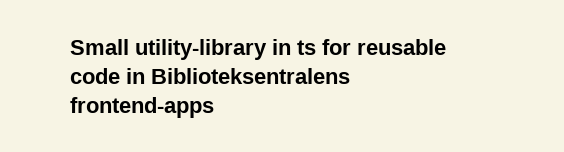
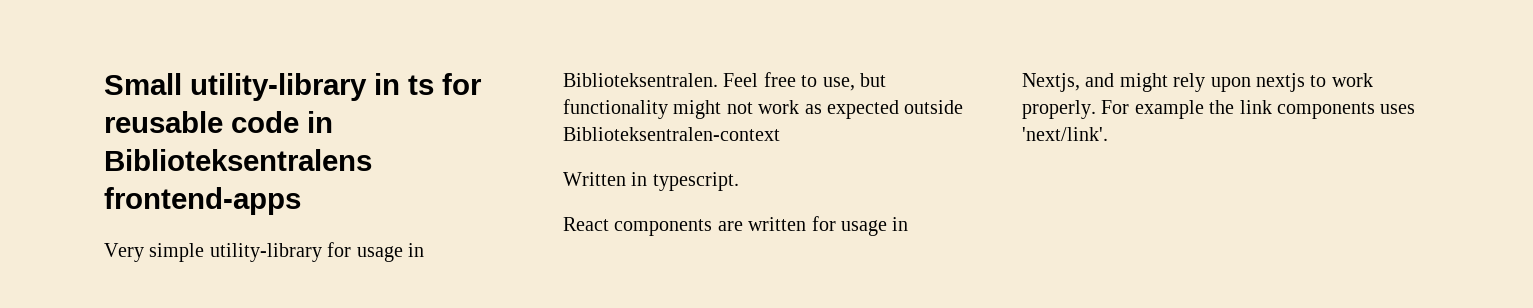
+ Very simple utility-library for usage in Biblioteksentralen. Feel free to use, but functionality might not work as expected outside Biblioteksentralen-context
+ Written in typescript.
+ React components are written for usage in Nextjs, and might rely upon nextjs to work properly. For example the link components uses 'next/link'.

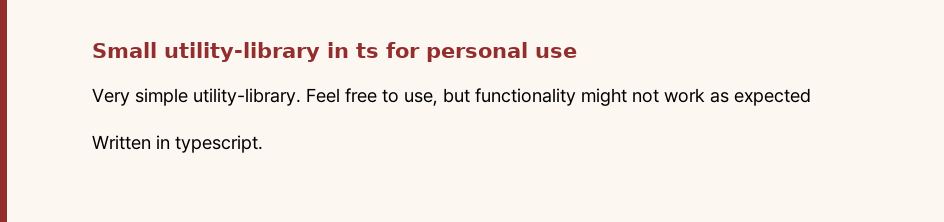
- Small utility-library in ts for reusable code in Biblioteksentralens frontend-apps
- Very simple utility-library for usage in Biblioteksentralen.
+ Small utility-library in ts for personal use
+ Very simple utility-library.
- Feel free to use, but functionality might not work as expected outside Biblioteksentralen-context
+ Feel free to use, but functionality might not work as expected
- React components are written for usage in Nextjs, and might rely upon nextjs to work properly. For example the link components uses 'next/link'.

